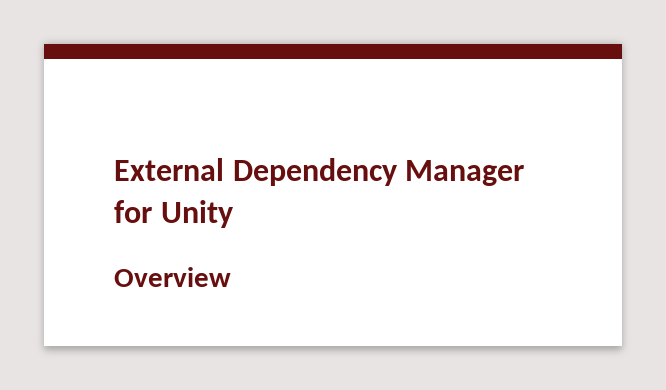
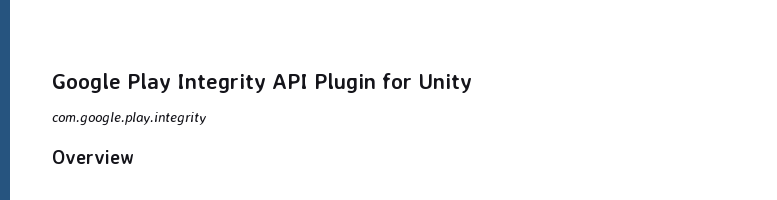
- External Dependency Manager for Unity
+ Google Play Integrity API Plugin for Unity
+ com.google.play.integrity

